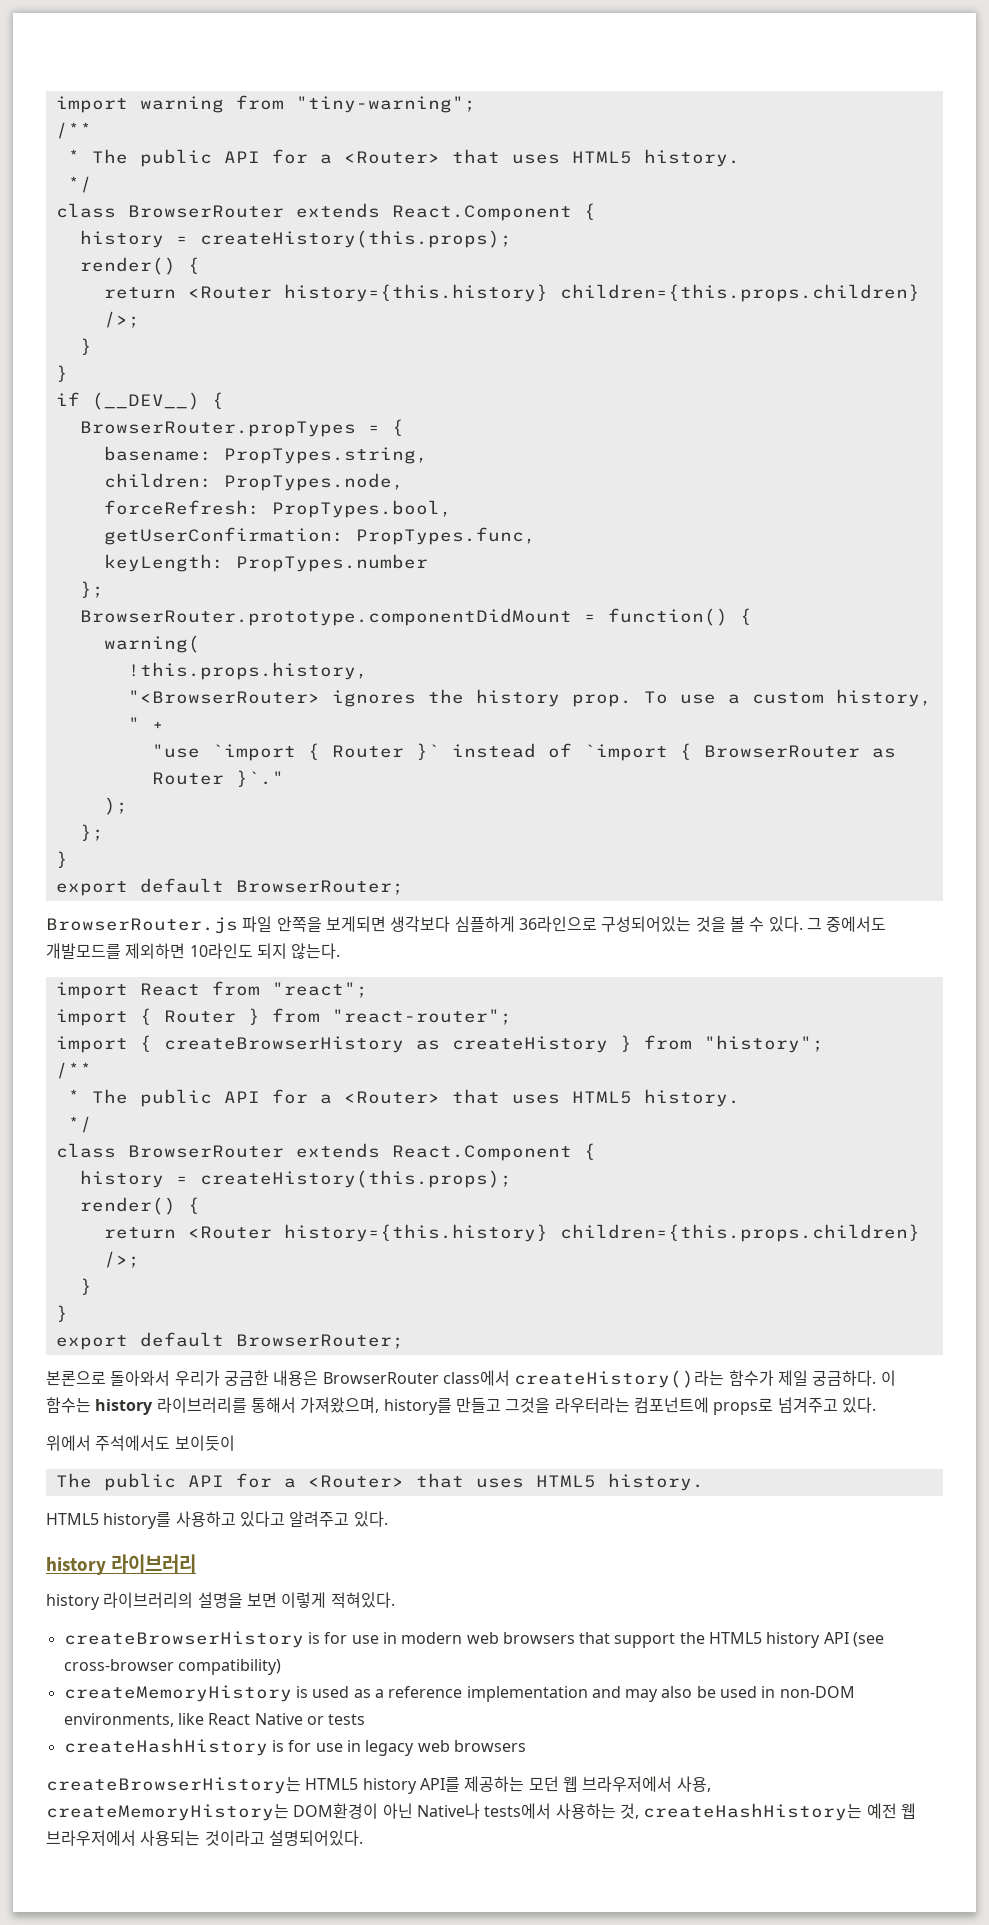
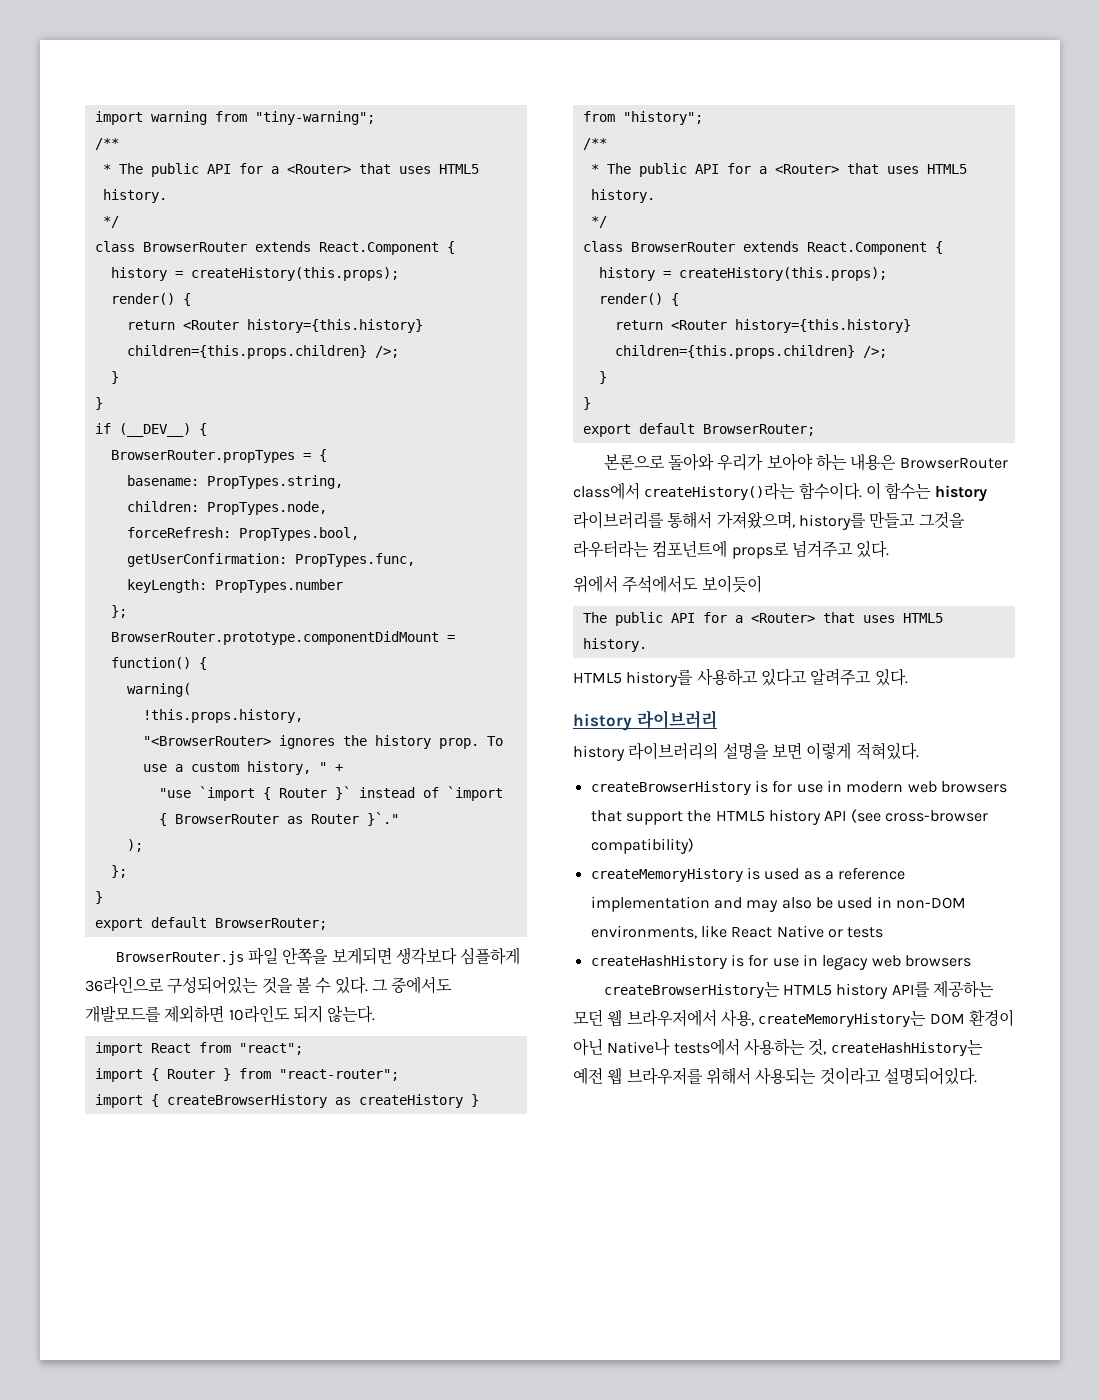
- 본론으로 돌아와서 우리가 궁금한 내용은 BrowserRouter class에서 createHistory()라는 함수가 제일 궁금하다.
+ 본론으로 돌아와 우리가 보아야 하는 내용은 BrowserRouter class에서 createHistory()라는 함수이다.
- createBrowserHistory는 HTML5 history API를 제공하는 모던 웹 브라우저에서 사용, createMemoryHistory는 DOM환경이 아닌 Native나 tests에서 사용하는 것, createHashHistory는 예전 웹 브라우저에서 사용되는 것이라고 설명되어있다.
+ createBrowserHistory는 HTML5 history API를 제공하는 모던 웹 브라우저에서 사용, createMemoryHistory는 DOM 환경이 아닌 Native나 tests에서 사용하는 것, createHashHistory는 예전 웹 브라우저를 위해서 사용되는 것이라고 설명되어있다.

